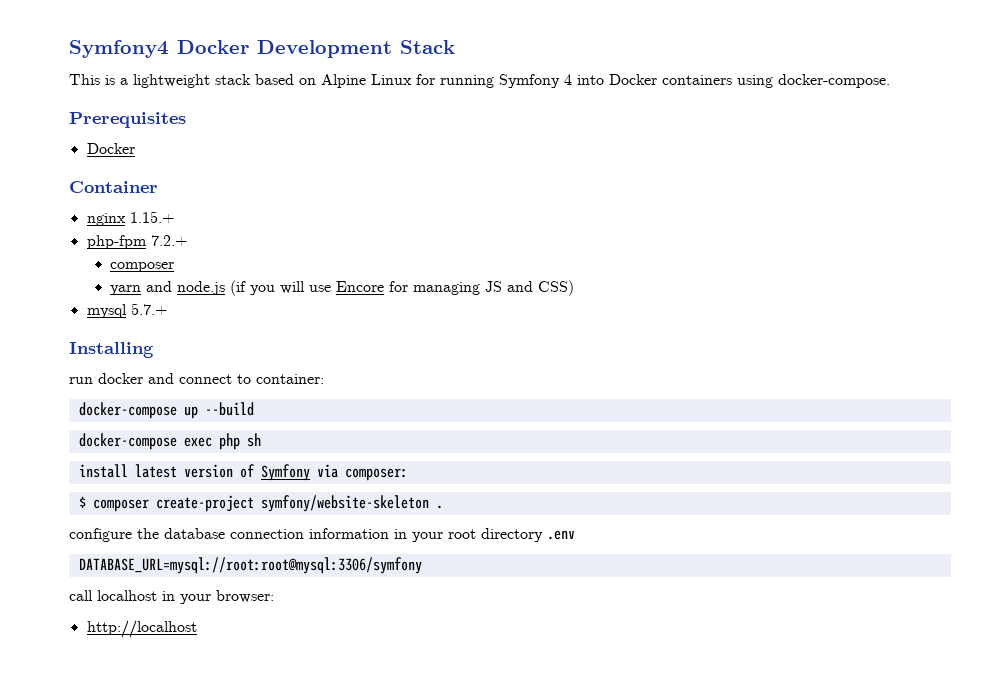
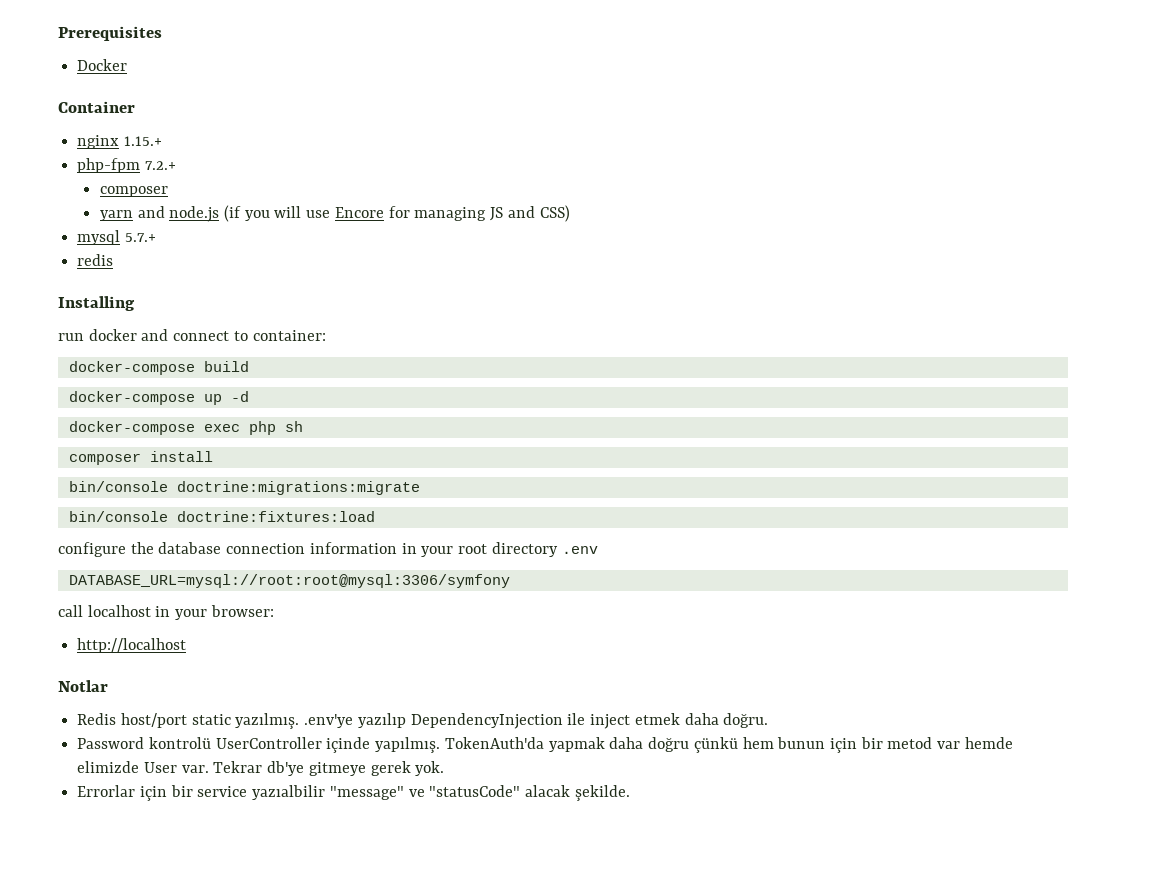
- Symfony4 Docker Development Stack
- This is a lightweight stack based on Alpine Linux for running Symfony 4 into Docker containers using docker-compose.
+ redis
+ docker-compose build
- docker-compose up --build
+ docker-compose up -d
- install latest version of Symfony via composer:
- $ composer create-project symfony/website-skeleton .
+ composer install
+ bin/console doctrine:migrations:migrate
+ bin/console doctrine:fixtures:load
+ Notlar
+ Redis host/port static yazılmış. .env'ye yazılıp DependencyInjection ile inject etmek daha doğru.
+ Password kontrolü UserController içinde yapılmış. TokenAuth'da yapmak daha doğru çünkü hem bunun için bir metod var hemde elimizde User var. Tekrar db'ye gitmeye gerek yok.
+ Errorlar için bir service yazıalbilir "message" ve "statusCode" alacak şekilde.

